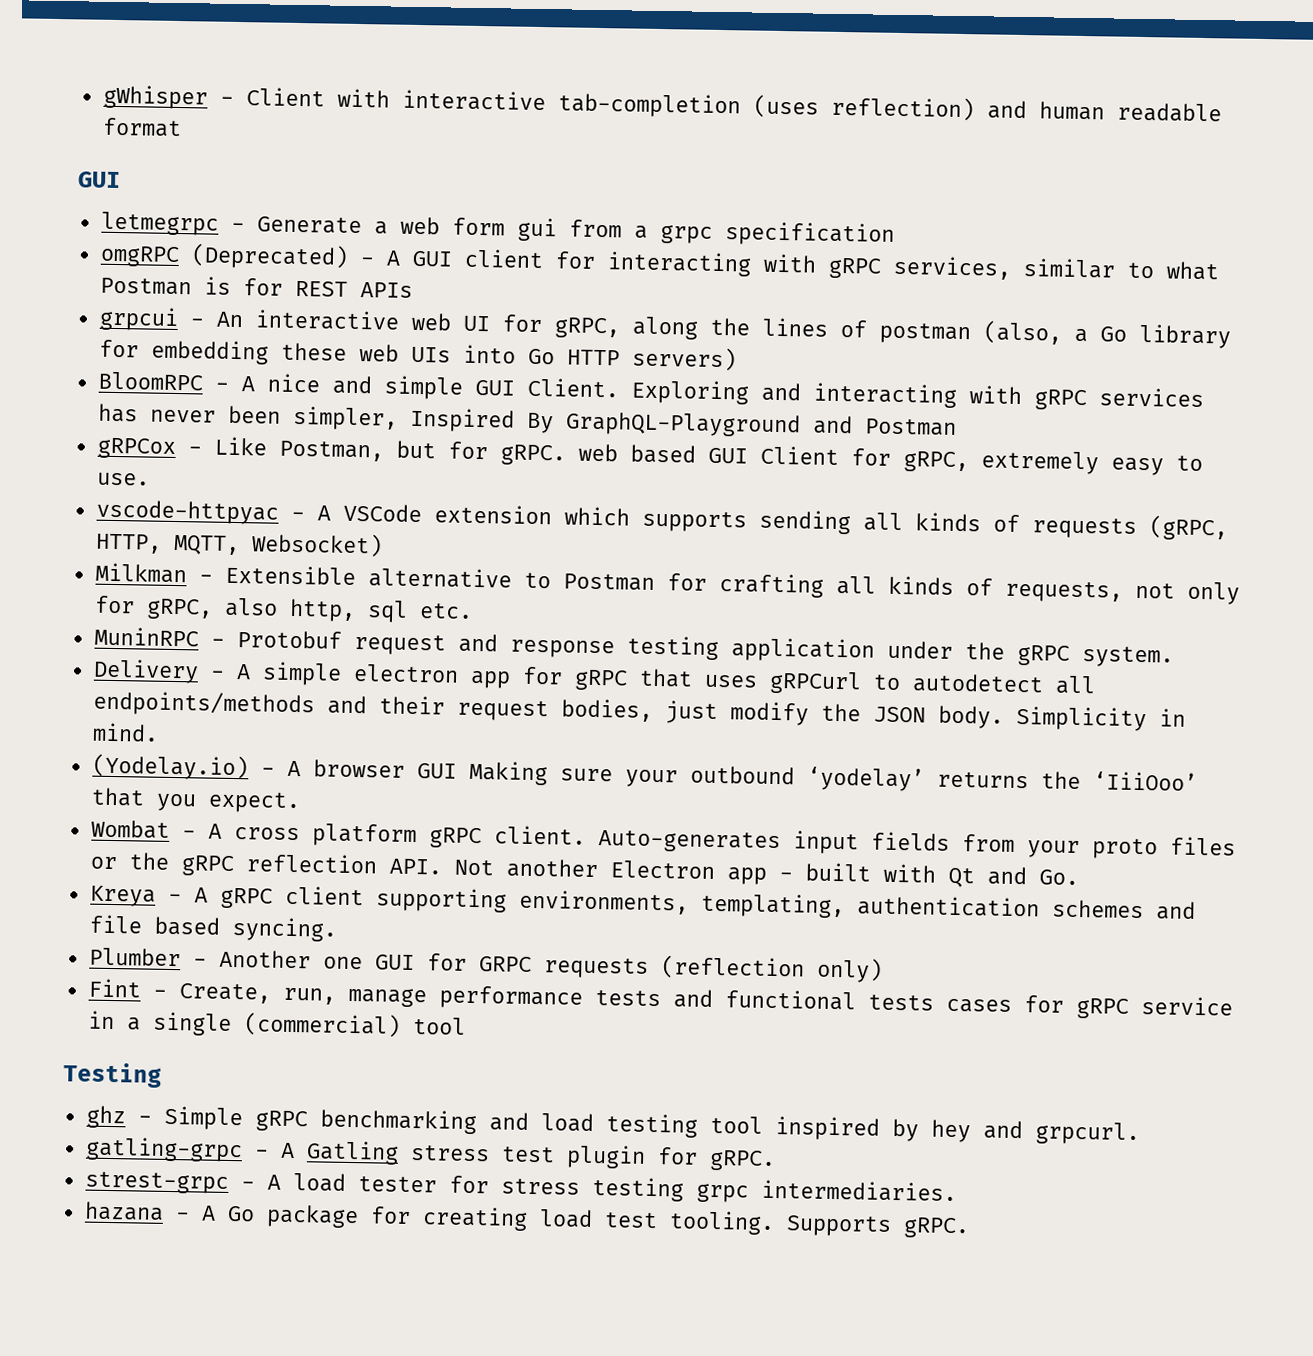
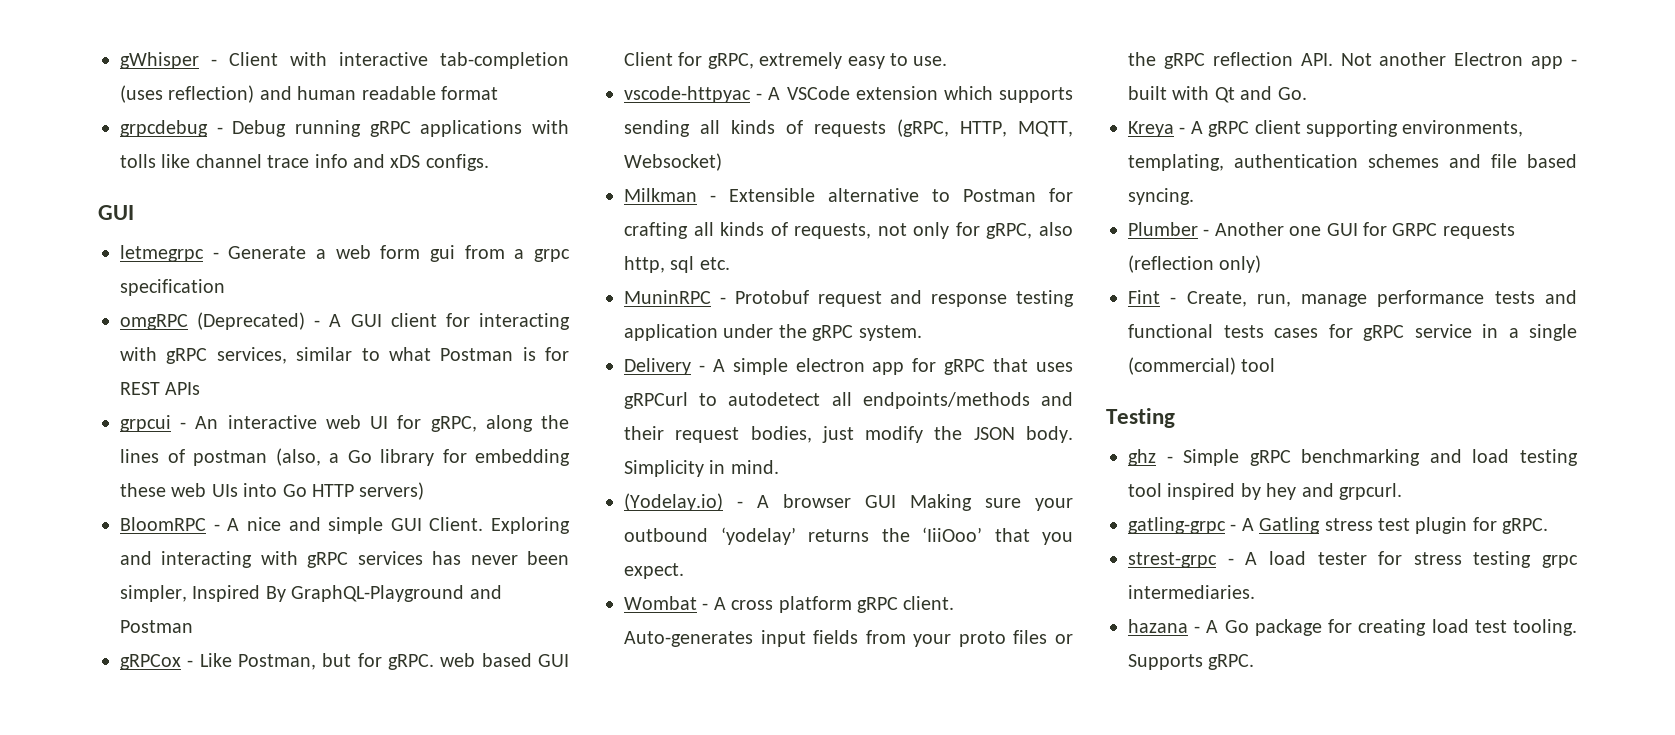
+ grpcdebug - Debug running gRPC applications with tolls like channel trace info and xDS configs.

